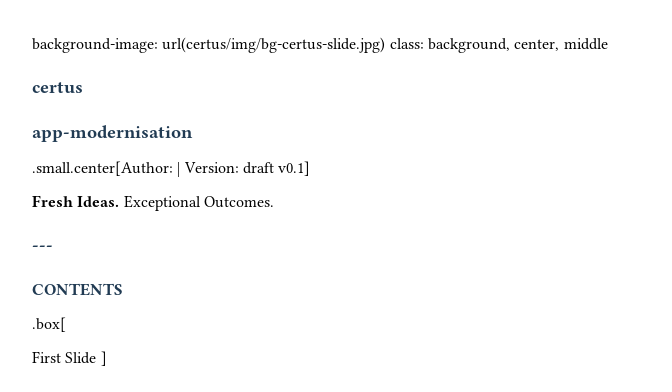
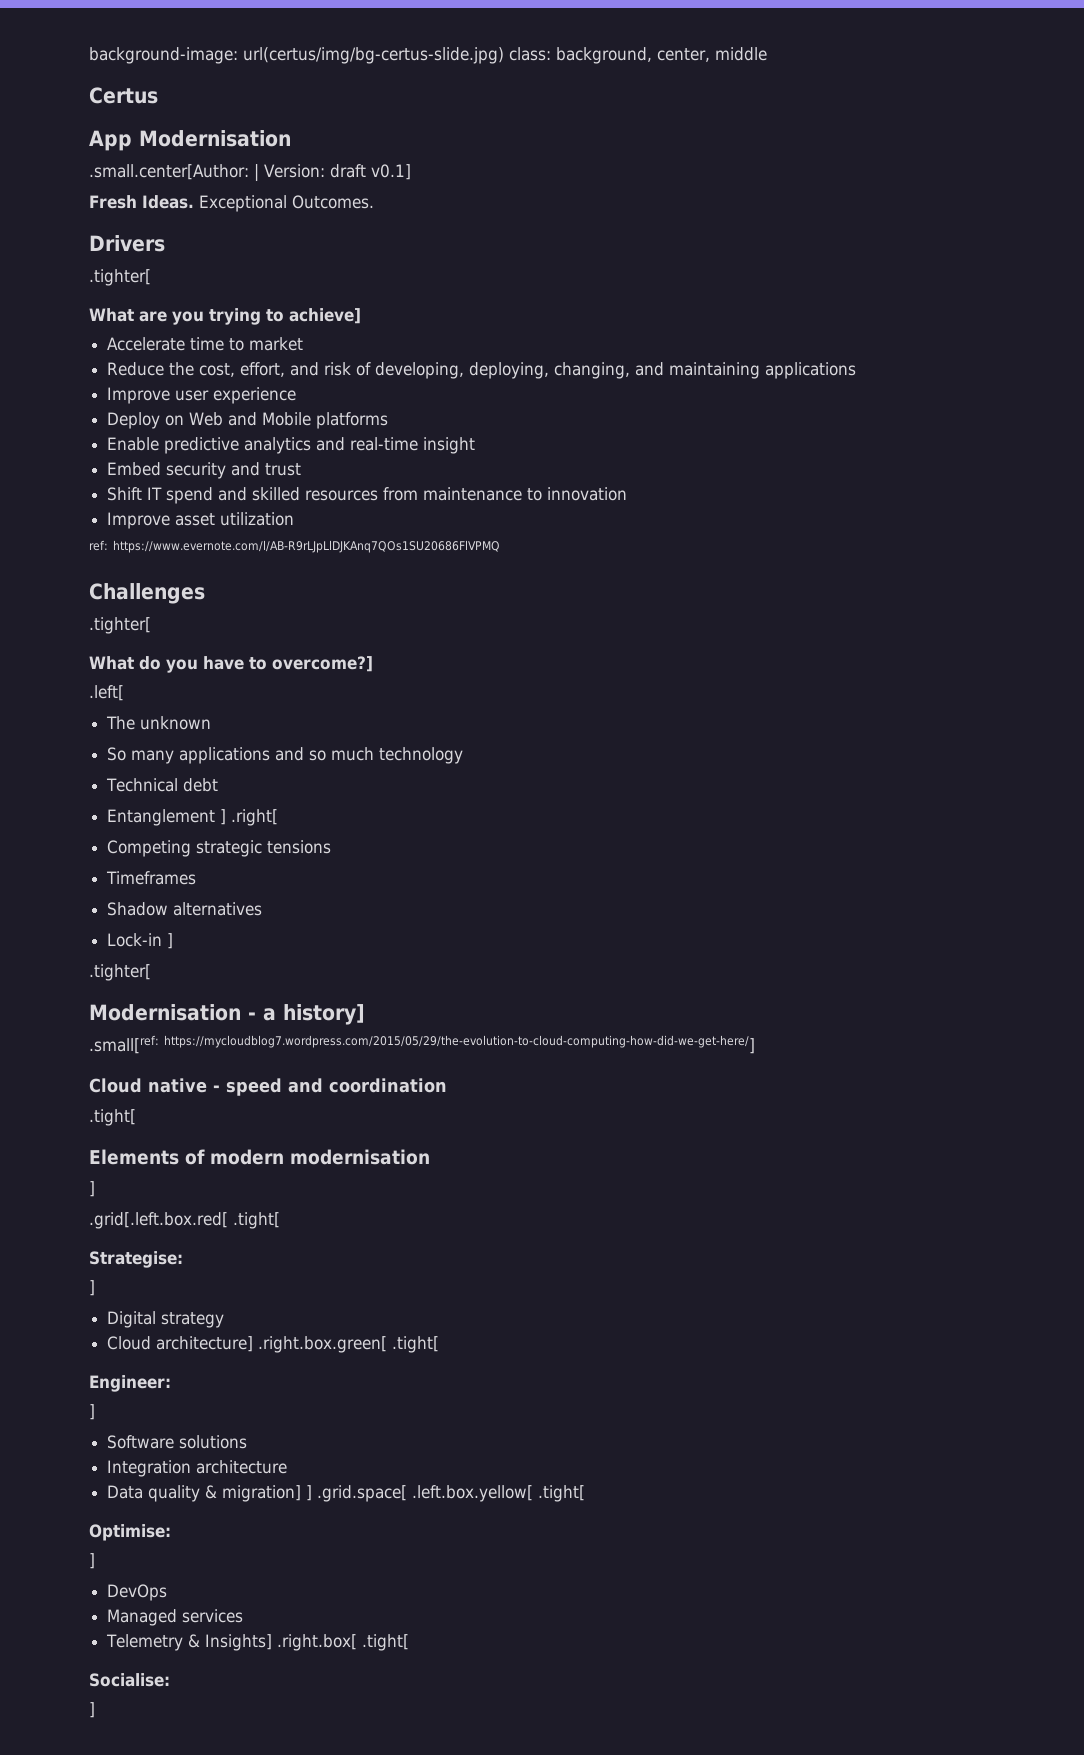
- certus
- app-modernisation
+ Certus
+ App Modernisation
- ---
- CONTENTS
- .box[
- First Slide ]
+ Drivers
+ .tighter[
+ What are you trying to achieve]
+ Accelerate time to market
+ Reduce the cost, effort, and risk of developing, deploying, changing, and maintaining applications
+ Improve user experience
+ Deploy on Web and Mobile platforms
+ Enable predictive analytics and real-time insight
+ Embed security and trust
+ Shift IT spend and skilled resources from maintenance to innovation
+ Improve asset utilization
+ ref: https://www.evernote.com/l/AB-R9rLJpLlDJKAnq7QOs1SU20686FlVPMQ
+ Challenges
+ .tighter[
+ What do you have to overcome?]
+ .left[
+ The unknown
+ So many applications and so much technology
+ Technical debt
+ Entanglement ] .right[
+ Competing strategic tensions
+ Timeframes
+ Shadow alternatives
+ Lock-in ]
+ .tighter[
+ Modernisation - a history]
+ .small[ref: https://mycloudblog7.wordpress.com/2015/05/29/the-evolution-to-cloud-computing-how-did-we-get-here/]
+ Cloud native - speed and coordination
+ .tight[
+ Elements of modern modernisation
+ ]
+ .grid[.left.box.red[ .tight[
+ Strategise:
+ ]
+ Digital strategy
+ Cloud architecture] .right.box.green[ .tight[
+ Engineer:
+ ]
+ Software solutions
+ Integration architecture
+ Data quality & migration] ] .grid.space[ .left.box.yellow[ .tight[
+ Optimise:
+ ]
+ DevOps
+ Managed services
+ Telemetry & Insights] .right.box[ .tight[
+ Socialise:
+ ]

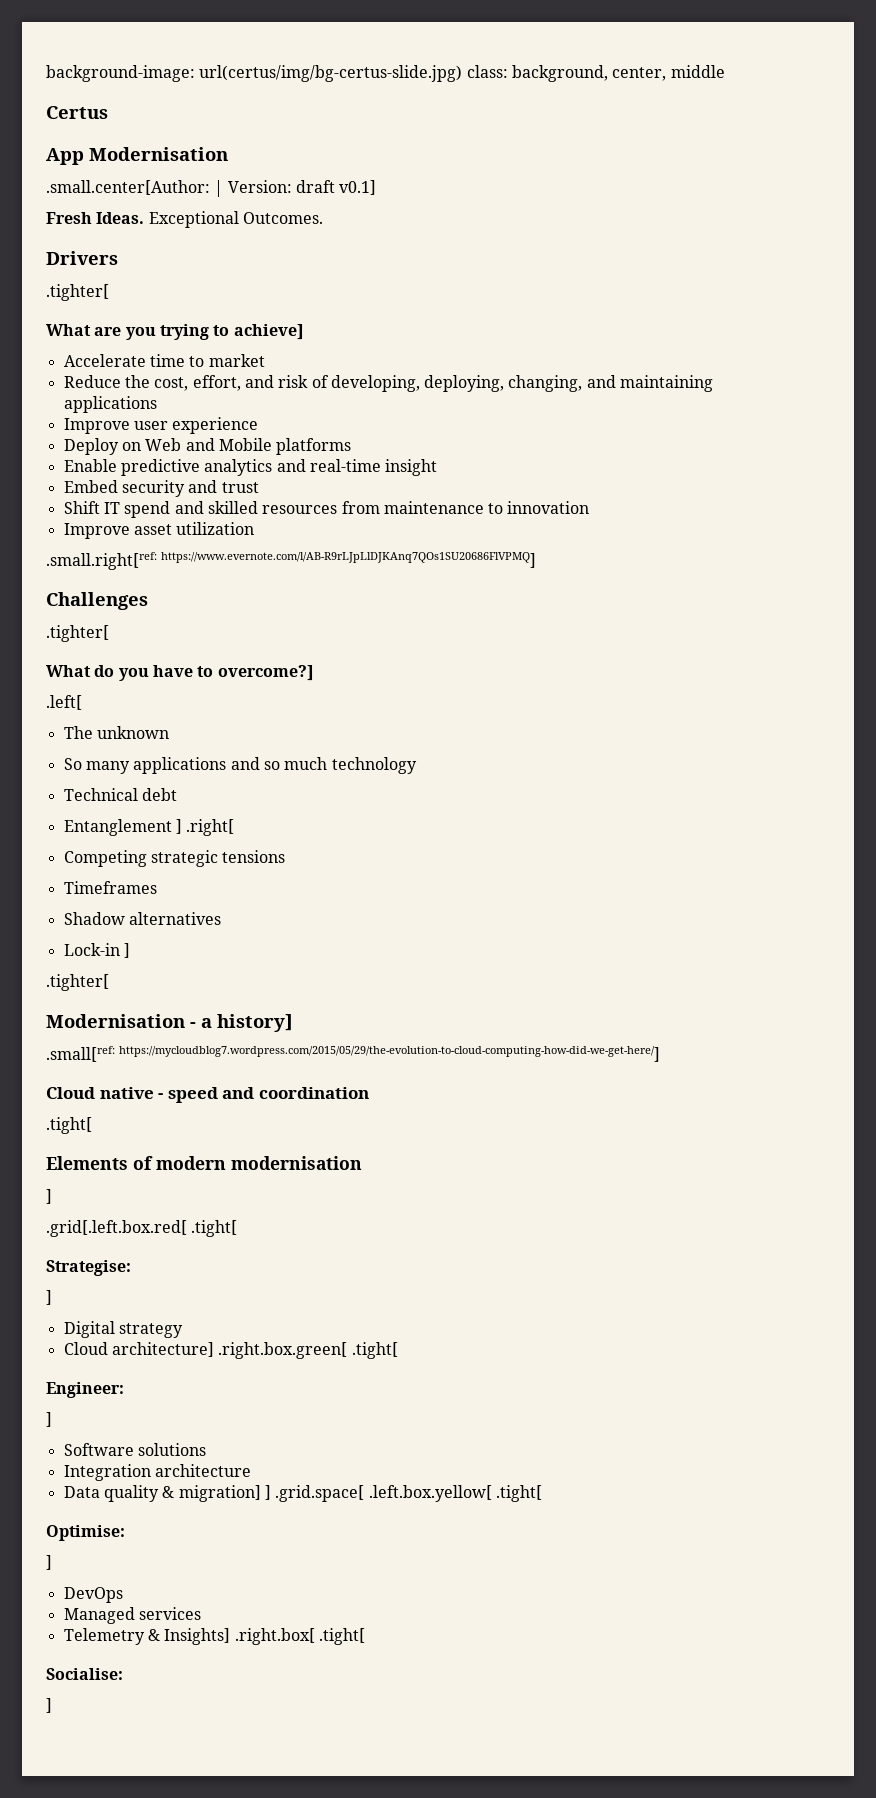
- ref: https://www.evernote.com/l/AB-R9rLJpLlDJKAnq7QOs1SU20686FlVPMQ
+ .small.right[ref: https://www.evernote.com/l/AB-R9rLJpLlDJKAnq7QOs1SU20686FlVPMQ]

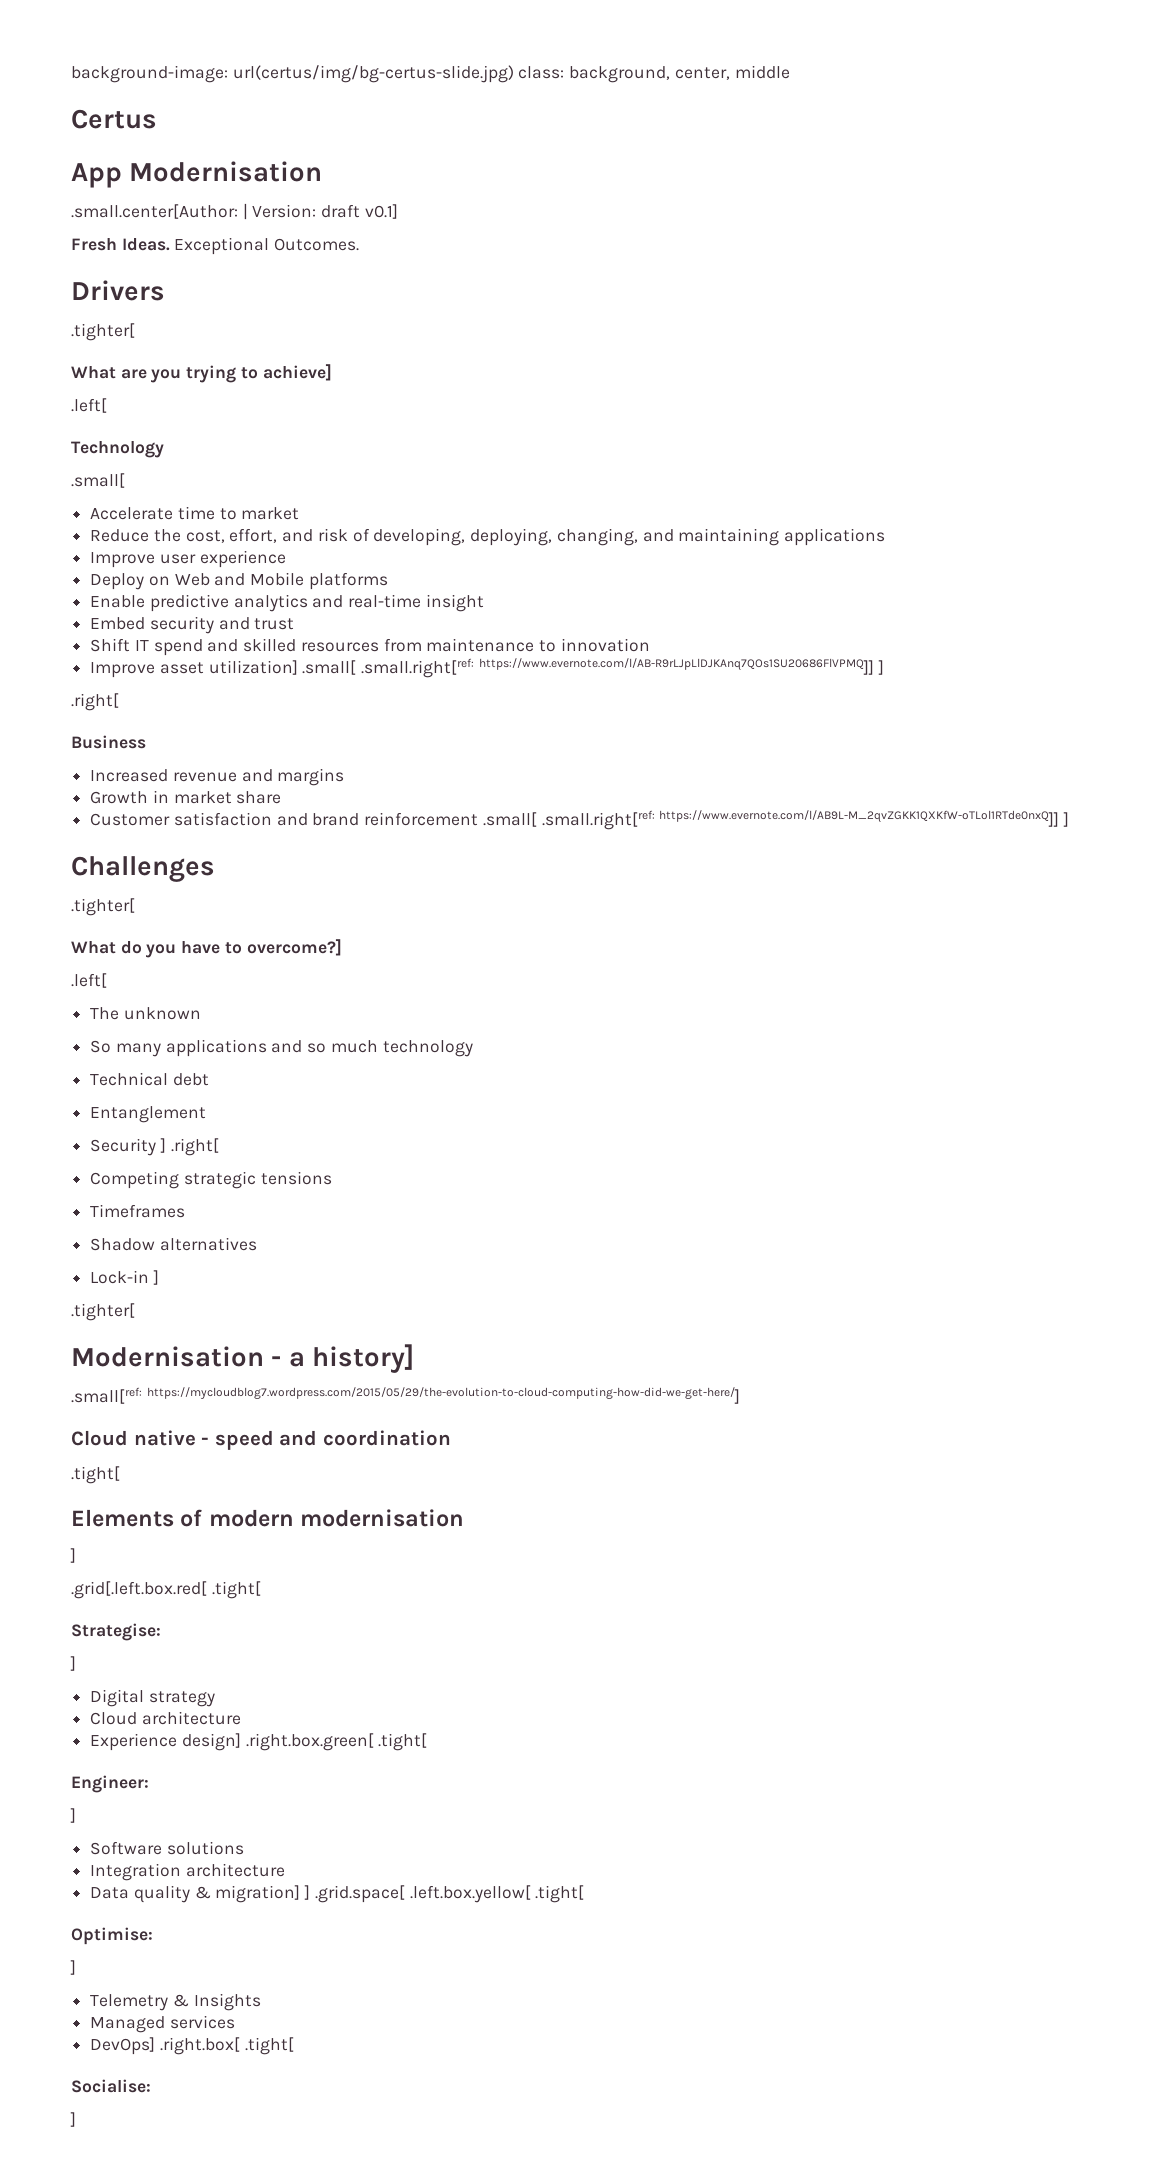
  What are you trying to achieve]
+ .left[
+ Technology
+ .small[
- Improve asset utilization
- .small.right[ref: https://www.evernote.com/l/AB-R9rLJpLlDJKAnq7QOs1SU20686FlVPMQ]
+ Improve asset utilization] .small[ .small.right[ref: https://www.evernote.com/l/AB-R9rLJpLlDJKAnq7QOs1SU20686FlVPMQ]] ]
+ .right[
+ Business
+ Increased revenue and margins
+ Growth in market share
+ Customer satisfaction and brand reinforcement .small[ .small.right[ref: https://www.evernote.com/l/AB9L-M_2qvZGKK1QXKfW-oTLol1RTde0nxQ]] ]
- Entanglement ] .right[
+ Entanglement
+ Security ] .right[
- Cloud architecture] .right.box.green[ .tight[
+ Cloud architecture
+ Experience design] .right.box.green[ .tight[
- DevOps
+ Telemetry & Insights
- Telemetry & Insights] .right.box[ .tight[
+ DevOps] .right.box[ .tight[

